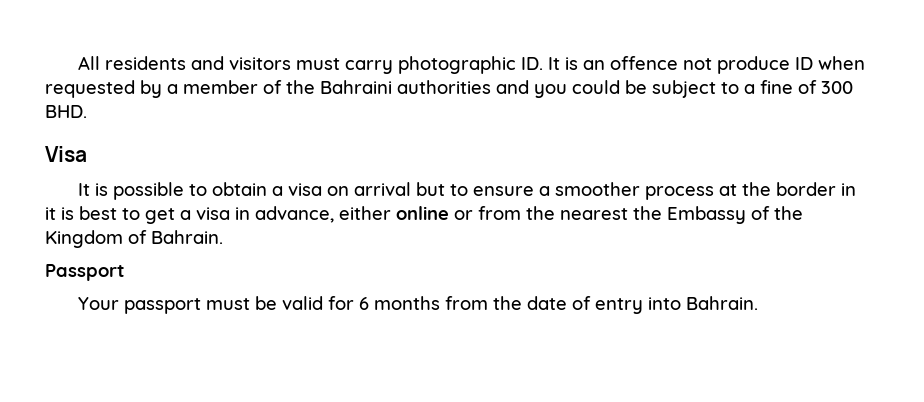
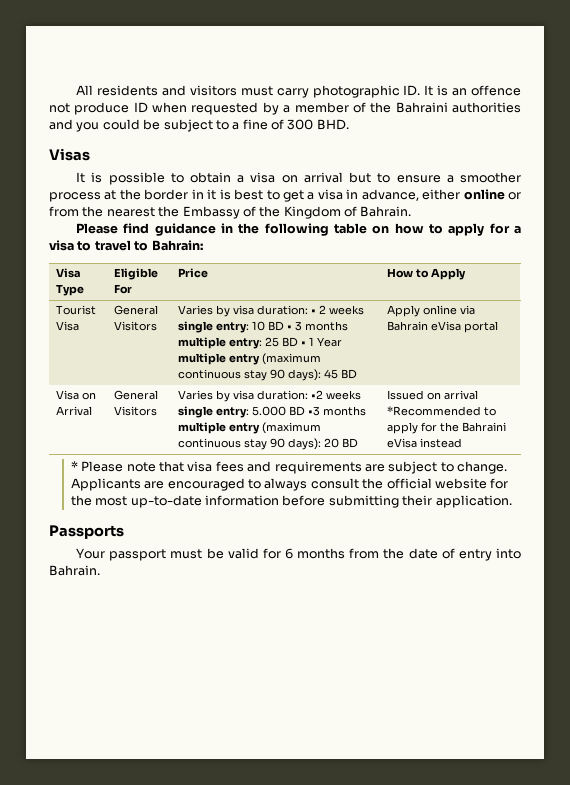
- Visa
+ Visas
- Passport
+ Please find guidance in the following table on how to apply for a visa to travel to Bahrain:
+ Visa Type | Eligible For | Price | How to Apply
+ Tourist Visa | General Visitors | Varies by visa duration: • 2 weeks single entry: 10 BD • 3 months multiple entry: 25 BD • 1 Year multiple entry (maximum continuous stay 90 days): 45 BD | Apply online via Bahrain eVisa portal
+ Visa on Arrival | General Visitors | Varies by visa duration: •2 weeks single entry: 5.000 BD •3 months multiple entry (maximum continuous stay 90 days): 20 BD | Issued on arrival *Recommended to apply for the Bahraini eVisa instead
+ * Please note that visa fees and requirements are subject to change. Applicants are encouraged to always consult the official website for the most up-to-date information before submitting their application.
+ Passports

